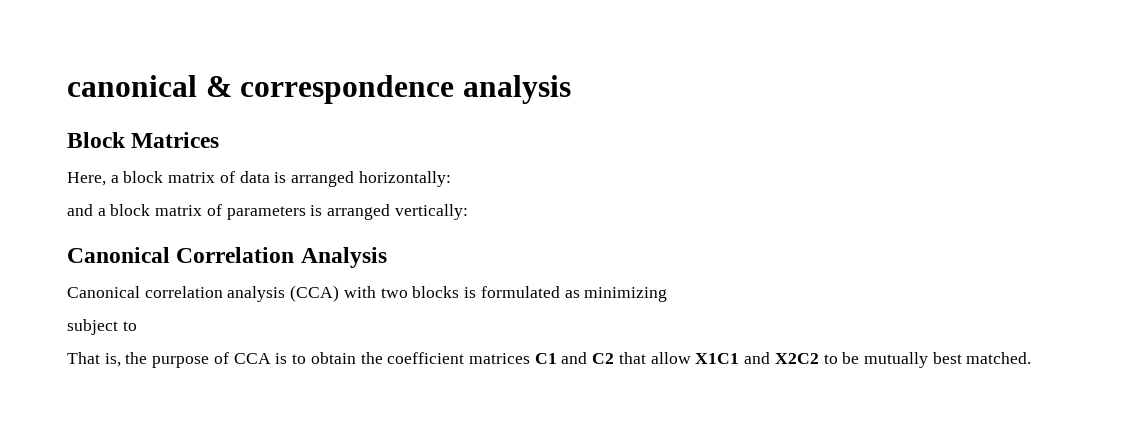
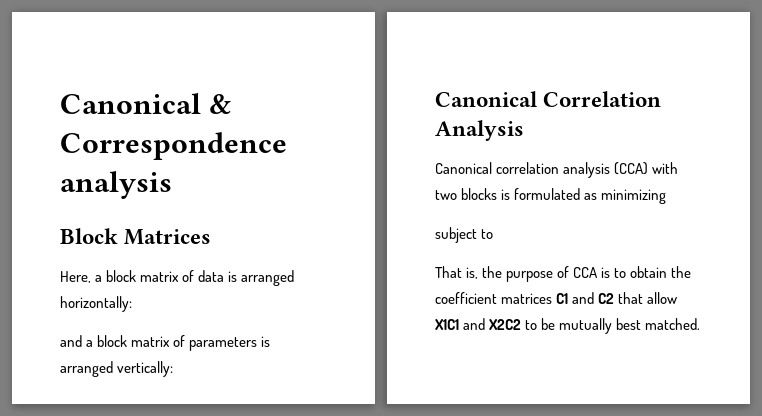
- canonical & correspondence analysis
+ Canonical & Correspondence analysis

